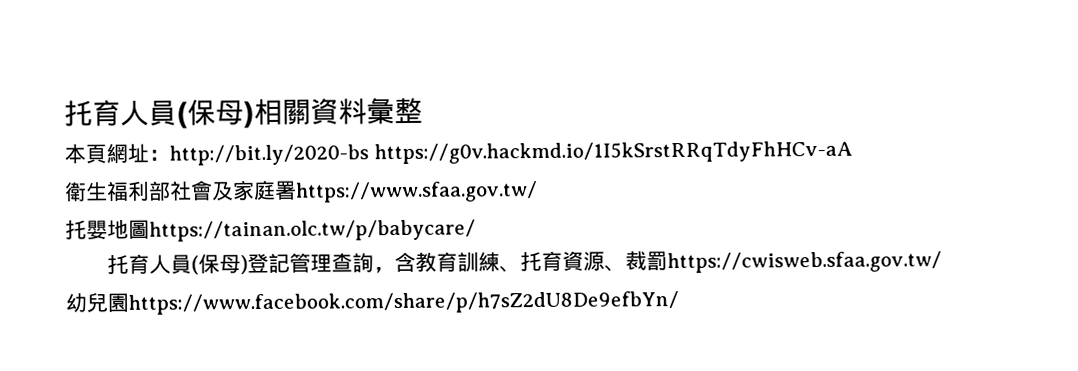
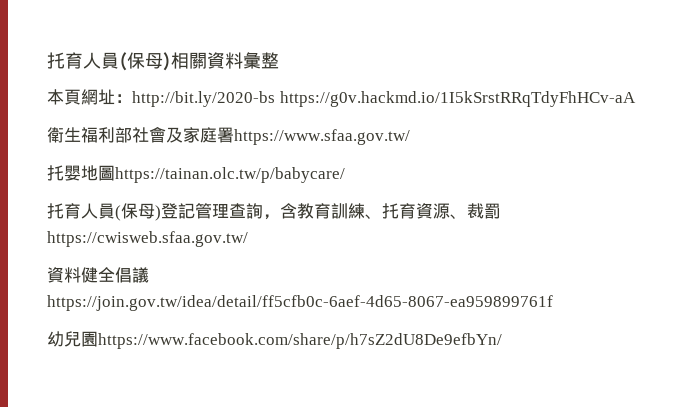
+ 資料健全倡議https://join.gov.tw/idea/detail/ff5cfb0c-6aef-4d65-8067-ea959899761f

